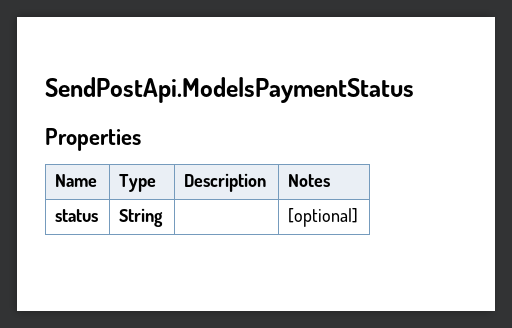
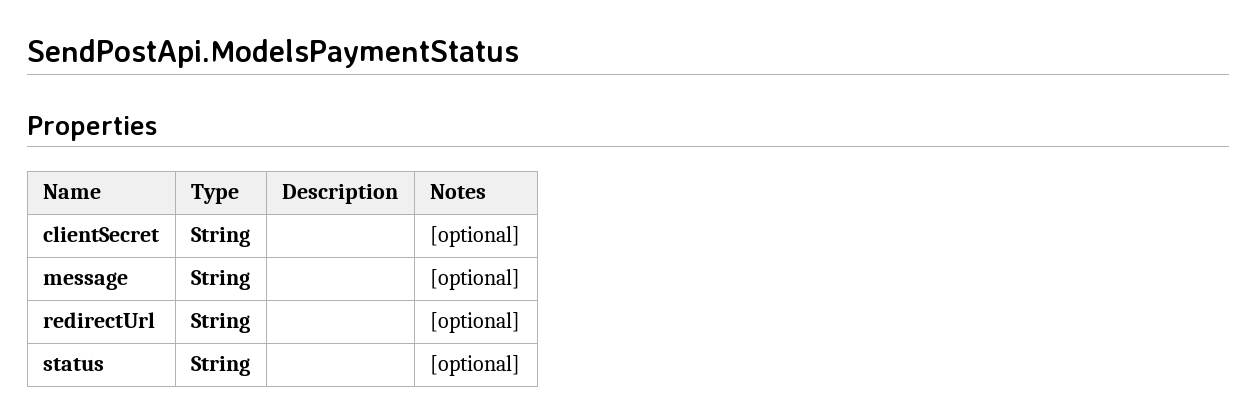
+ clientSecret | String | | [optional]
+ message | String | | [optional]
+ redirectUrl | String | | [optional]

